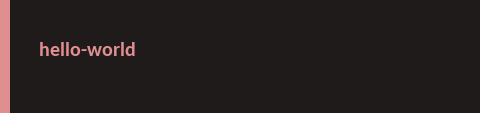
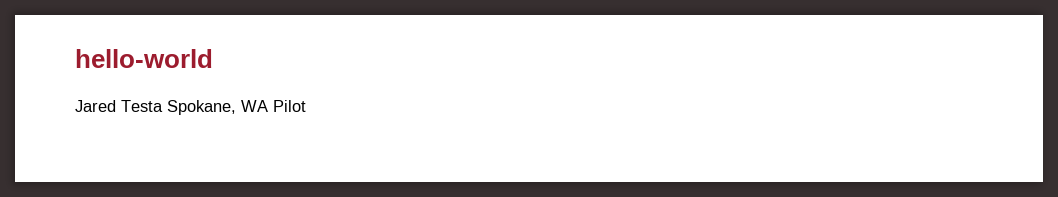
+ Jared Testa Spokane, WA Pilot

